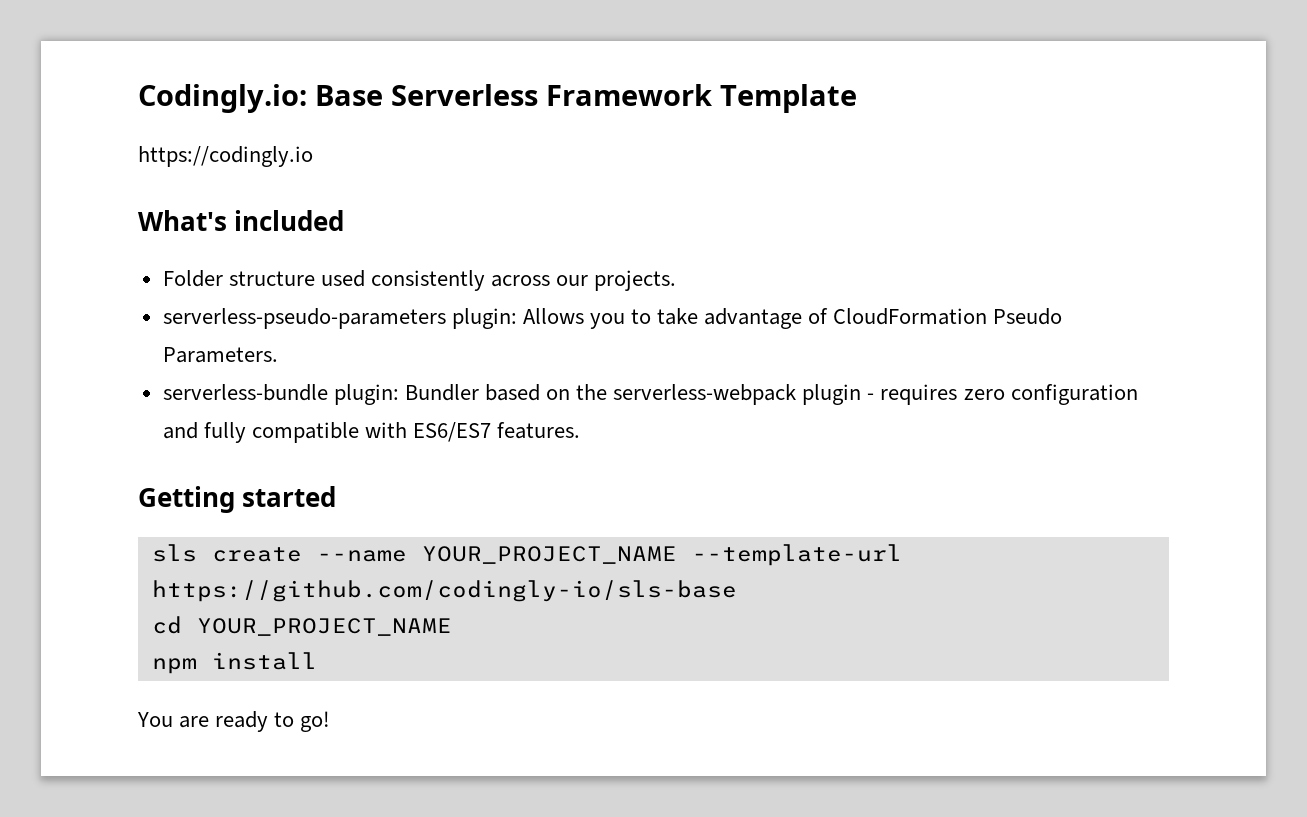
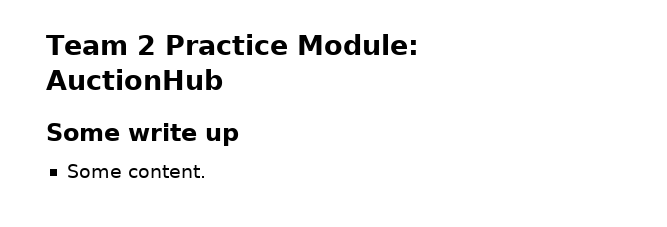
- Codingly.io: Base Serverless Framework Template
- https://codingly.io
- What's included
- Folder structure used consistently across our projects.
- serverless-pseudo-parameters plugin: Allows you to take advantage of CloudFormation Pseudo Parameters.
- serverless-bundle plugin: Bundler based on the serverless-webpack plugin - requires zero configuration and fully compatible with ES6/ES7 features.
- Getting started
- sls create --name YOUR_PROJECT_NAME --template-url https://github.com/codingly-io/sls-base
- cd YOUR_PROJECT_NAME
- npm install
- You are ready to go!
+ Team 2 Practice Module: AuctionHub
+ Some write up
+ Some content.

